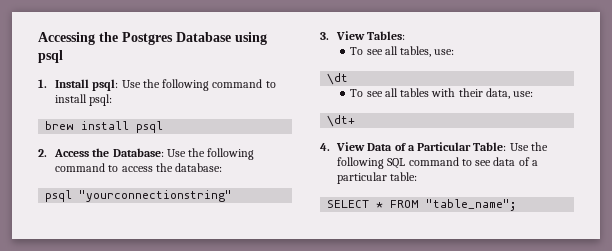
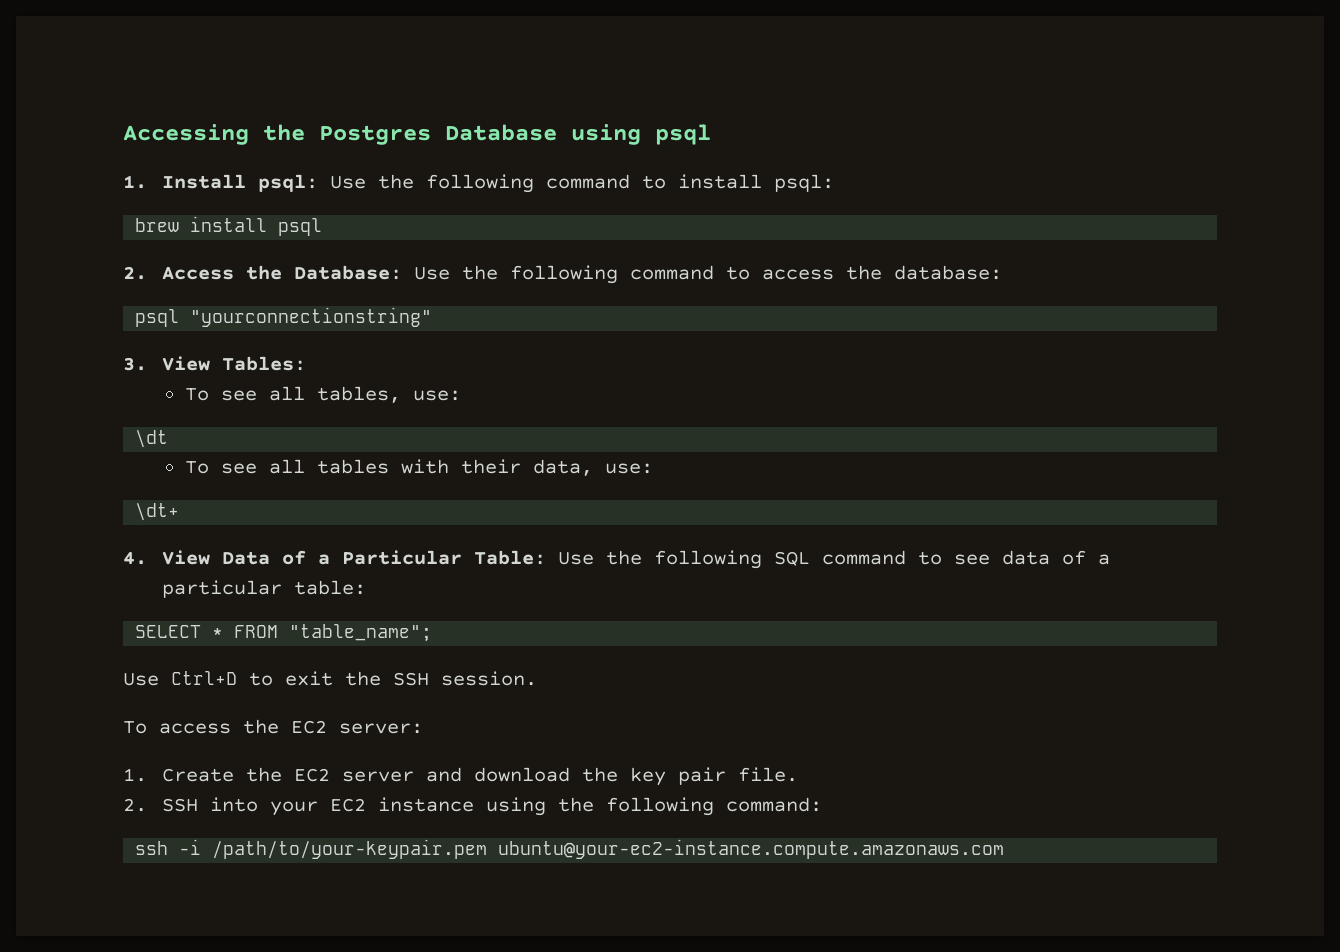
+ Use Ctrl+D to exit the SSH session.
+ To access the EC2 server:
+ 1. Create the EC2 server and download the key pair file.
+ 2. SSH into your EC2 instance using the following command:
+ ssh -i /path/to/your-keypair.pem ubuntu@your-ec2-instance.compute.amazonaws.com

